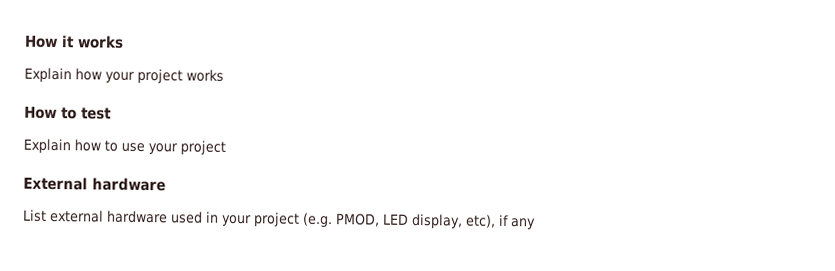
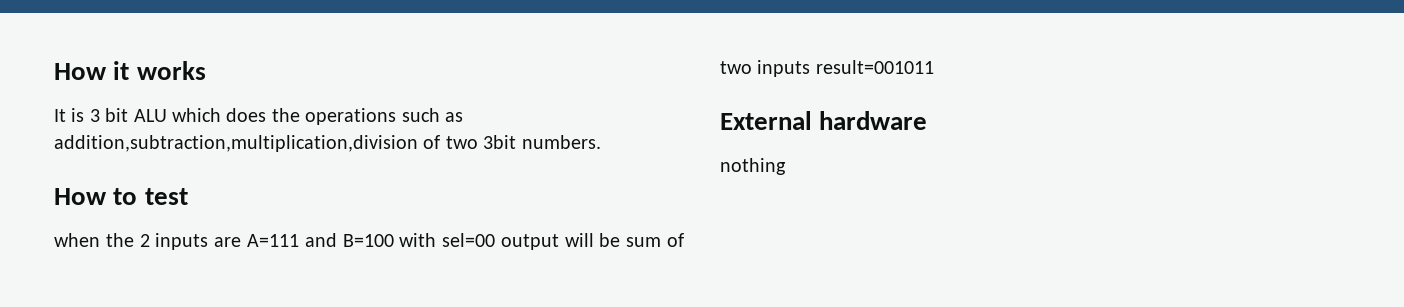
- Explain how your project works
+ It is 3 bit ALU which does the operations such as addition,subtraction,multiplication,division of two 3bit numbers.
  How to test
- Explain how to use your project
+ when the 2 inputs are A=111 and B=100 with sel=00 output will be sum of two inputs result=001011
  External hardware
- List external hardware used in your project (e.g. PMOD, LED display, etc), if any
+ nothing

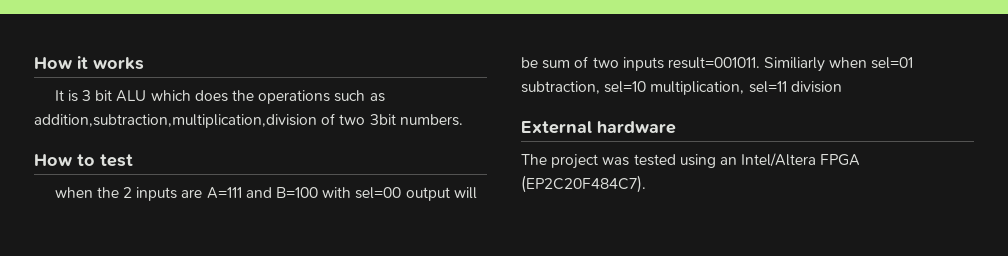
- when the 2 inputs are A=111 and B=100 with sel=00 output will be sum of two inputs result=001011
+ when the 2 inputs are A=111 and B=100 with sel=00 output will be sum of two inputs result=001011. Similiarly when sel=01 subtraction, sel=10 multiplication, sel=11 division
  External hardware
- nothing
+ The project was tested using an Intel/Altera FPGA (EP2C20F484C7).

